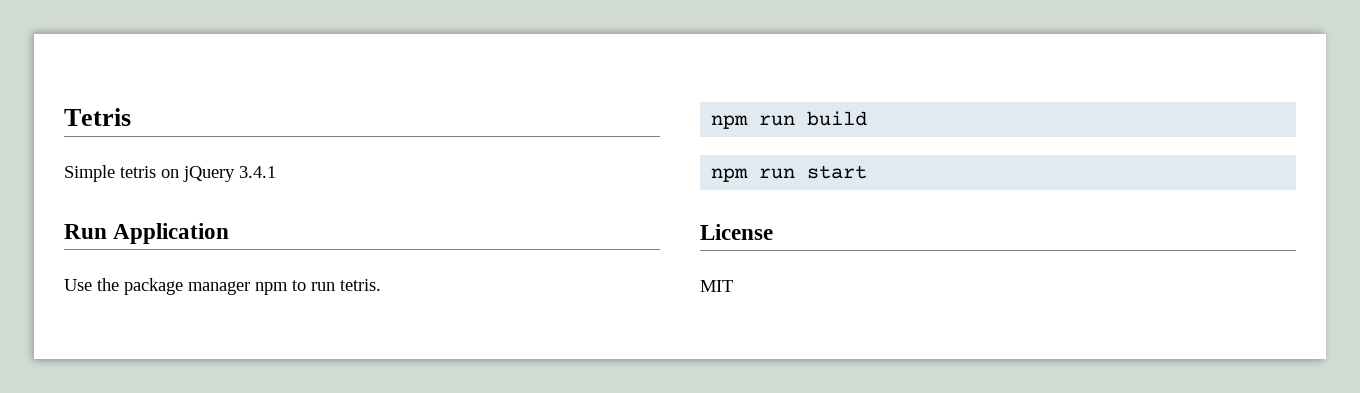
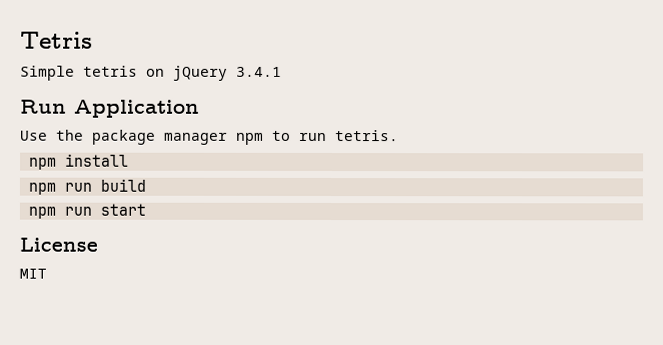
+ npm install

